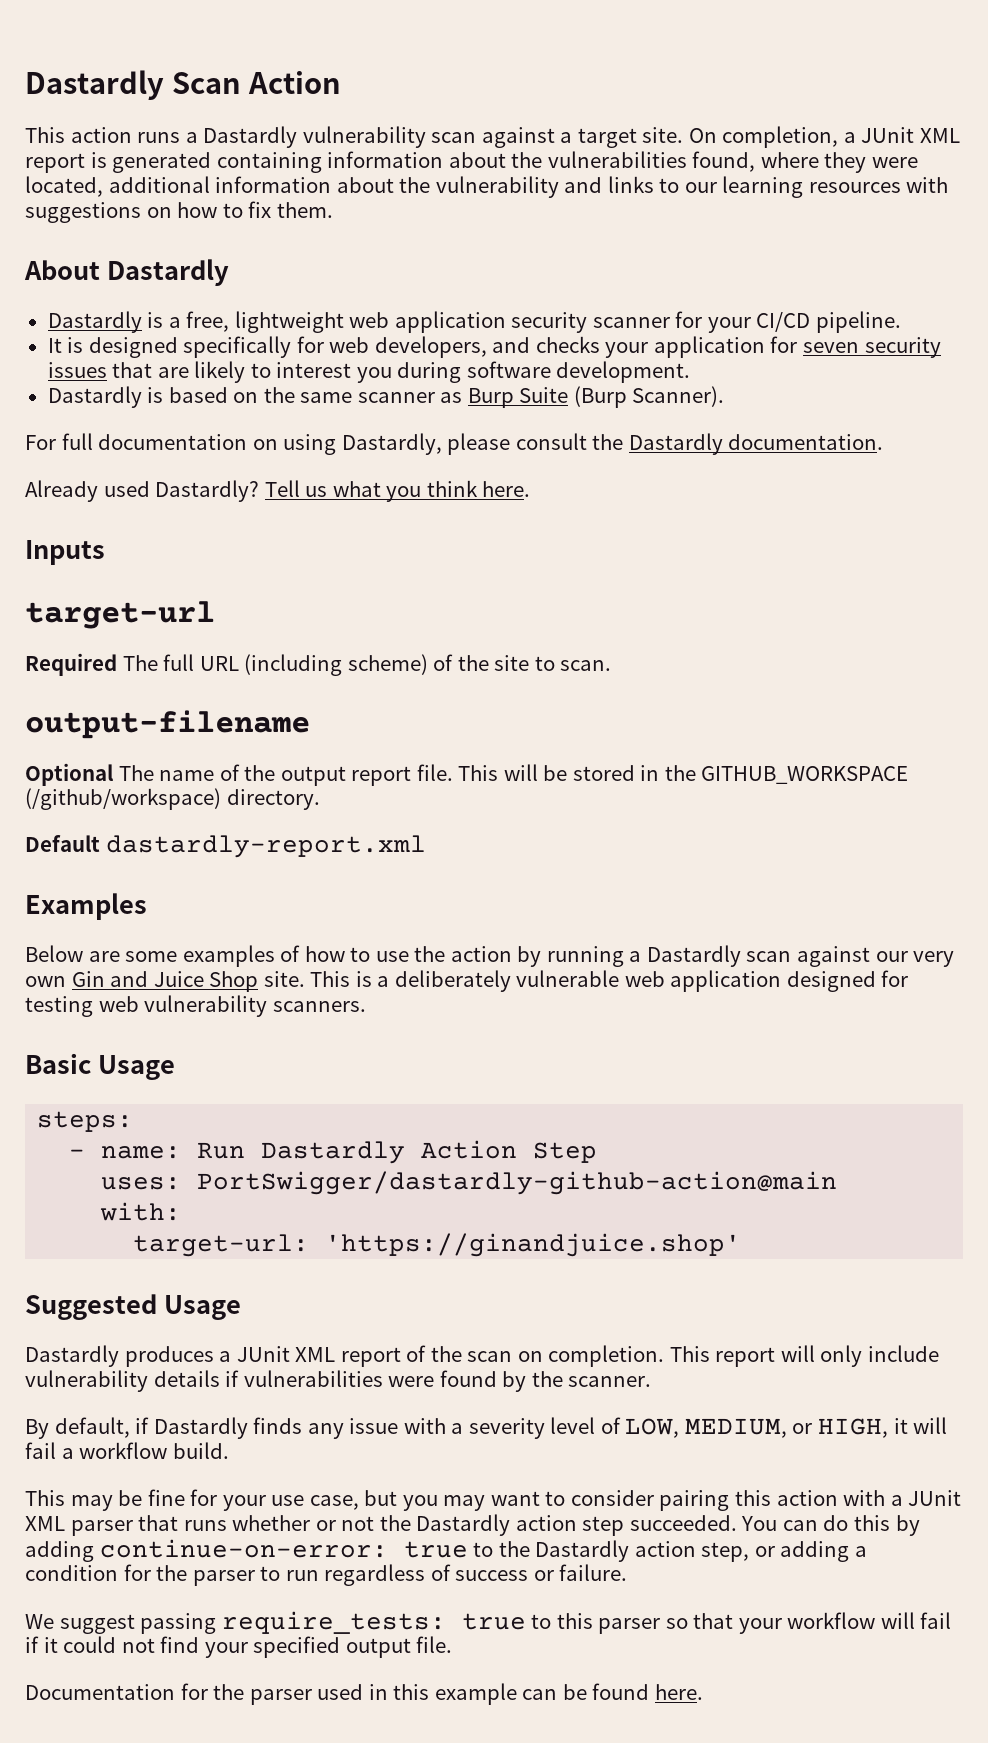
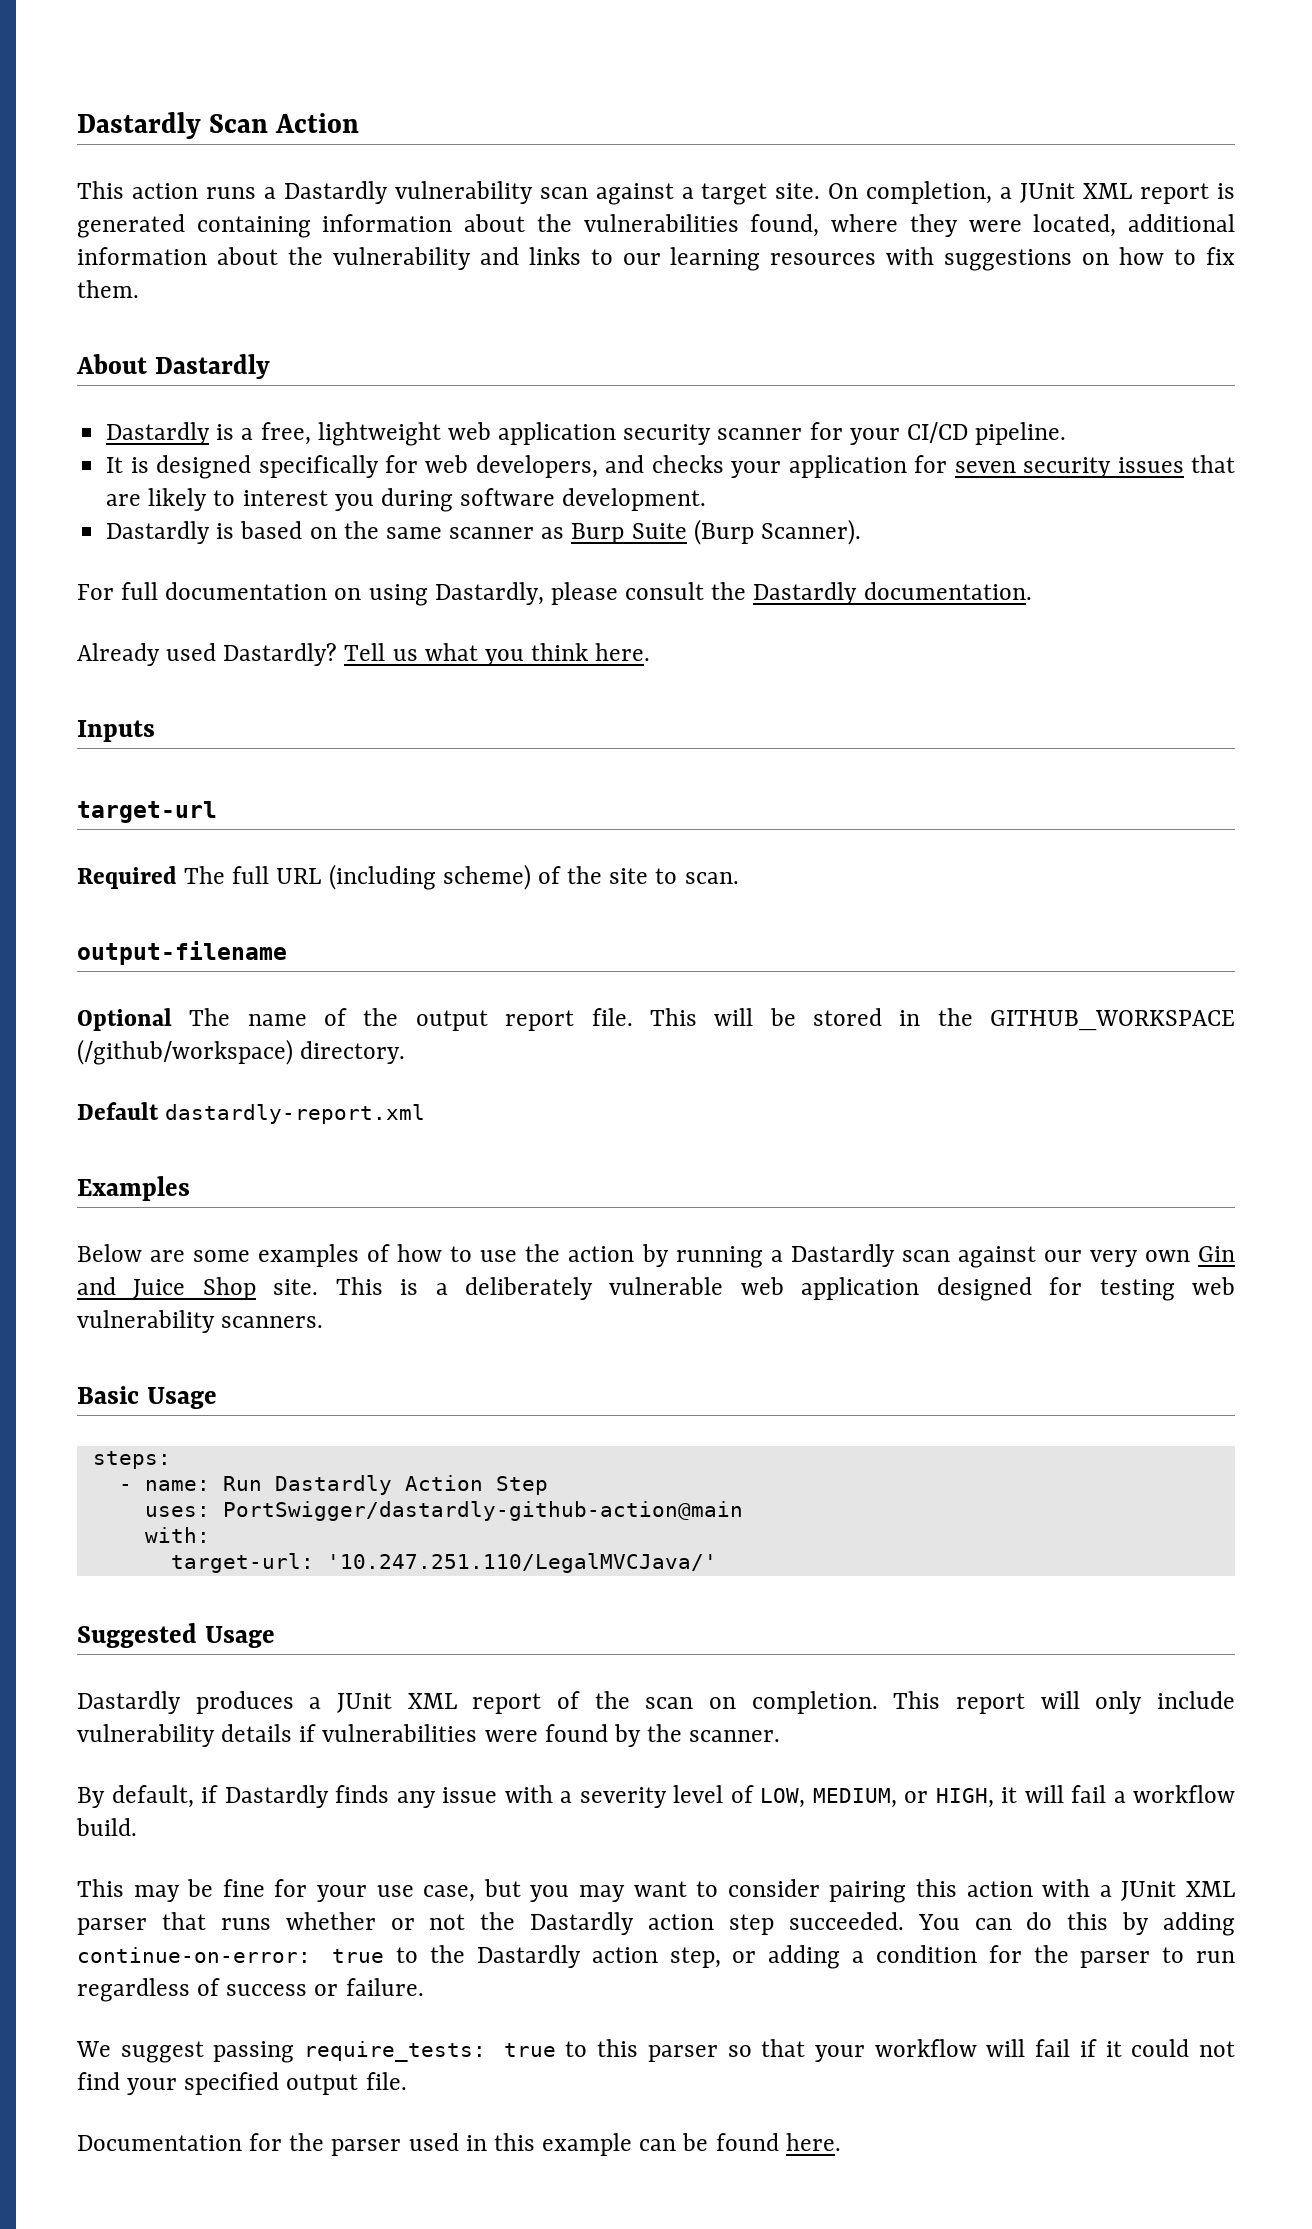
- target-url: 'https://ginandjuice.shop'
+ target-url: '10.247.251.110/LegalMVCJava/'

